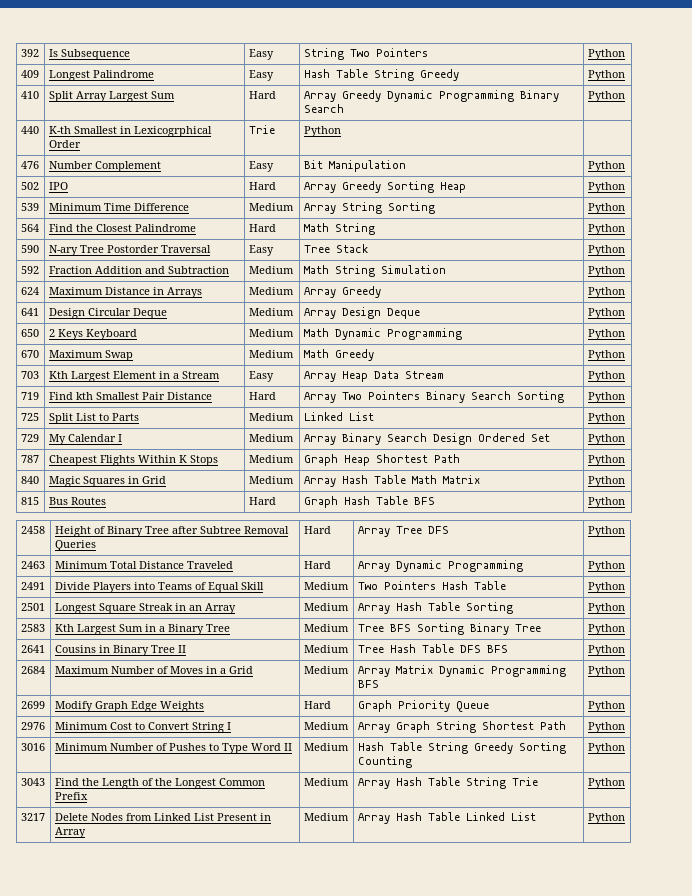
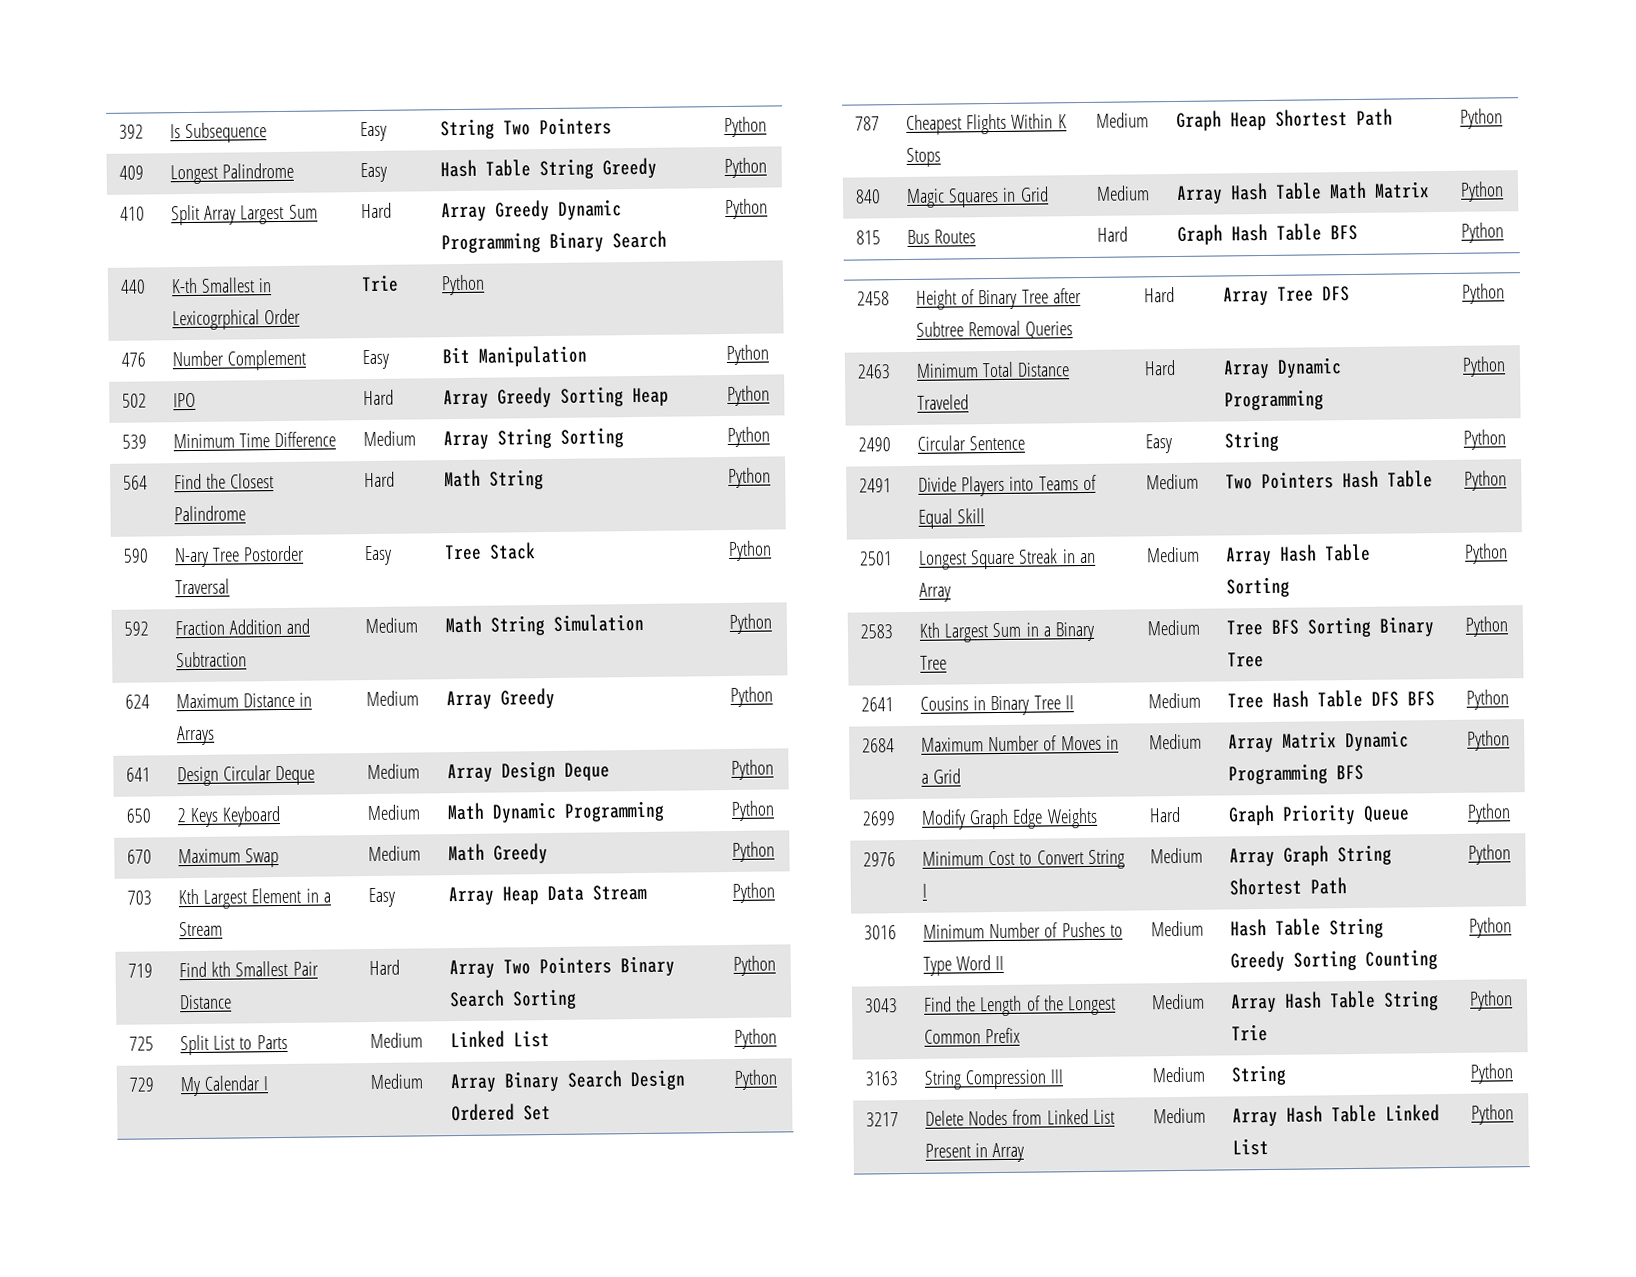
+ 2490 | Circular Sentence | Easy | String | Python
+ 3163 | String Compression III | Medium | String | Python

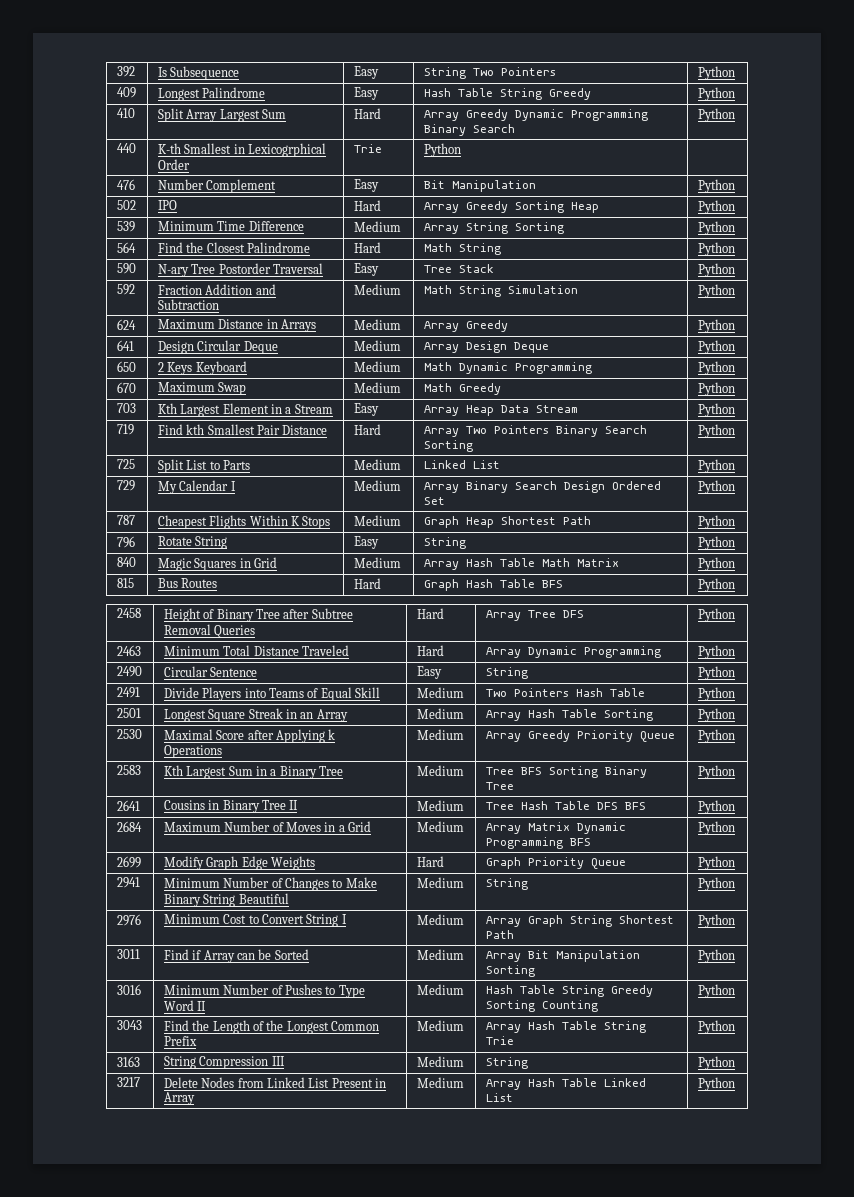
+ 796 | Rotate String | Easy | String | Python
+ 2530 | Maximal Score after Applying k Operations | Medium | Array Greedy Priority Queue | Python
+ 2941 | Minimum Number of Changes to Make Binary String Beautiful | Medium | String | Python
+ 3011 | Find if Array can be Sorted | Medium | Array Bit Manipulation Sorting | Python

